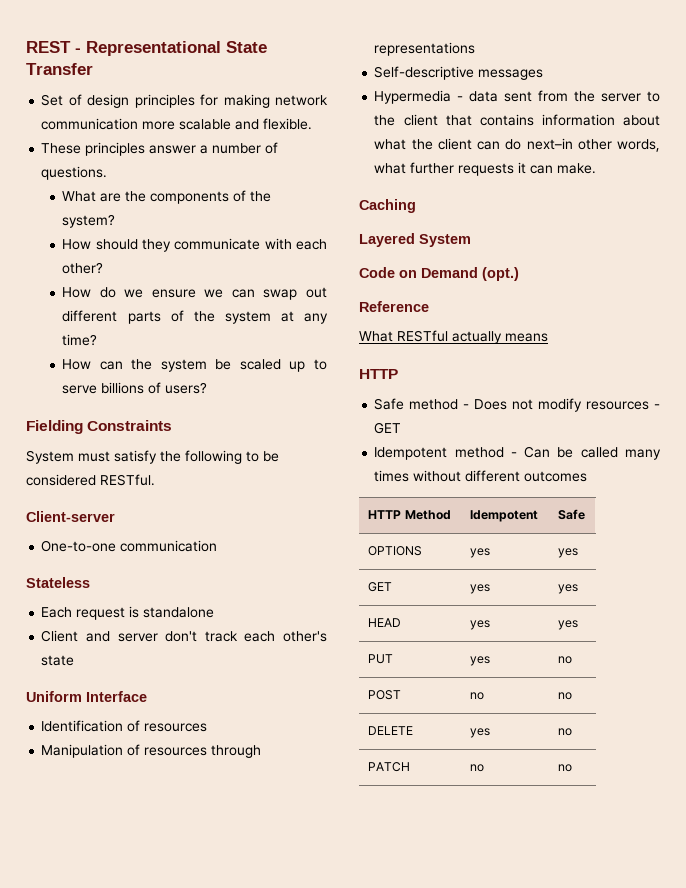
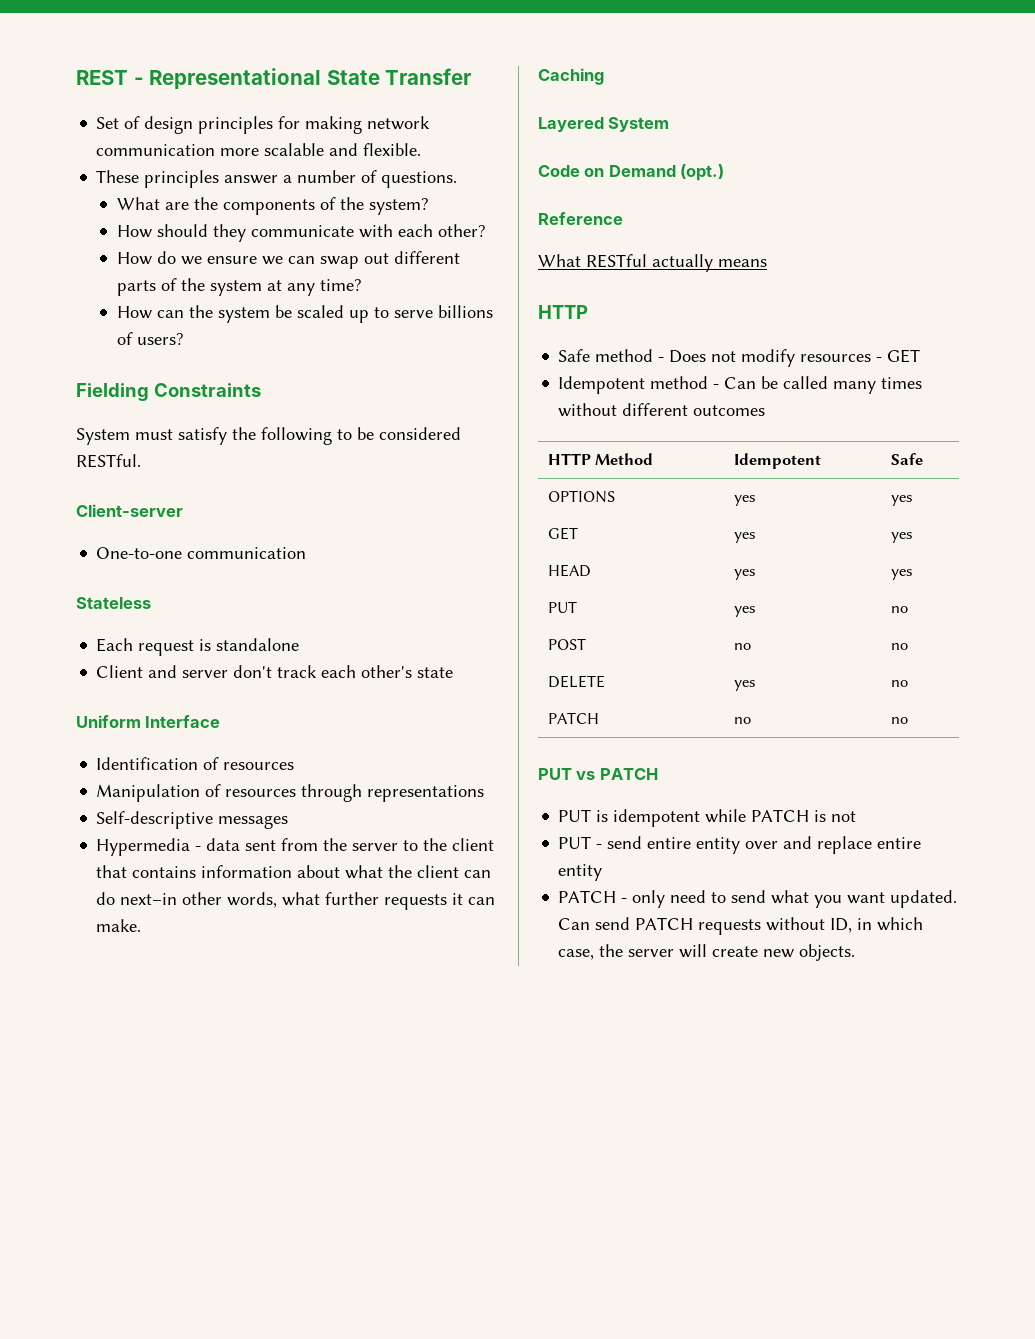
+ PUT vs PATCH
+ PUT is idempotent while PATCH is not
+ PUT - send entire entity over and replace entire entity
+ PATCH - only need to send what you want updated. Can send PATCH requests without ID, in which case, the server will create new objects.

